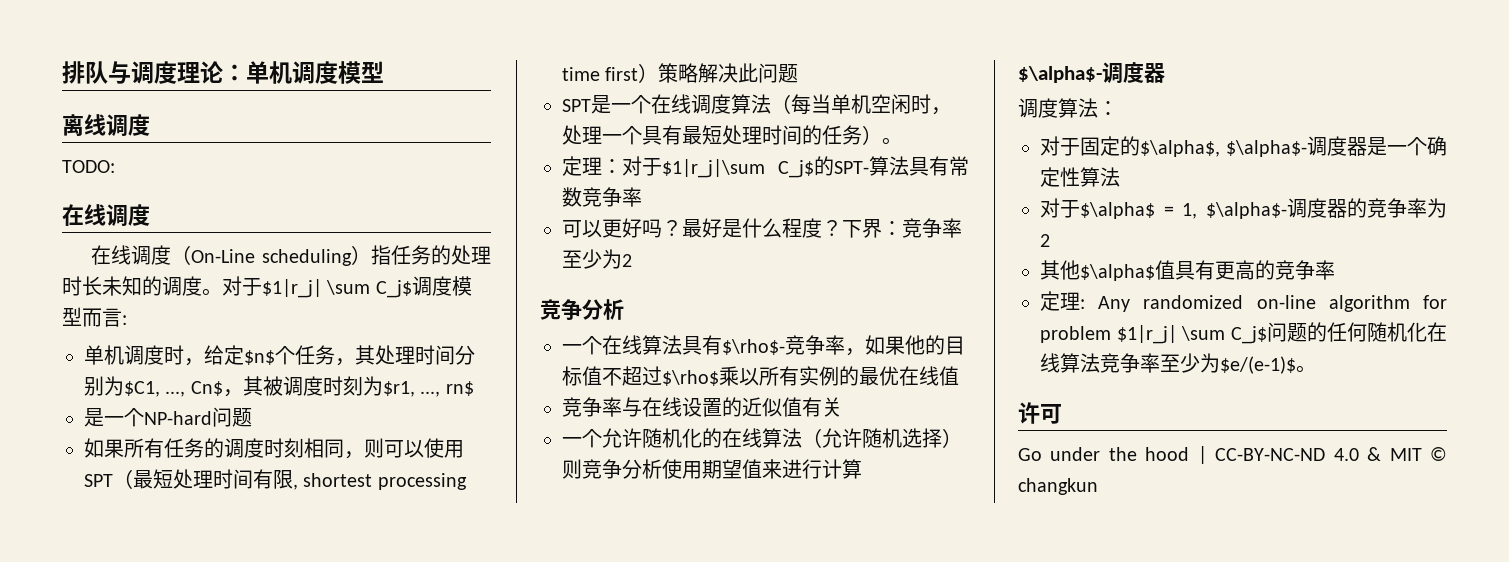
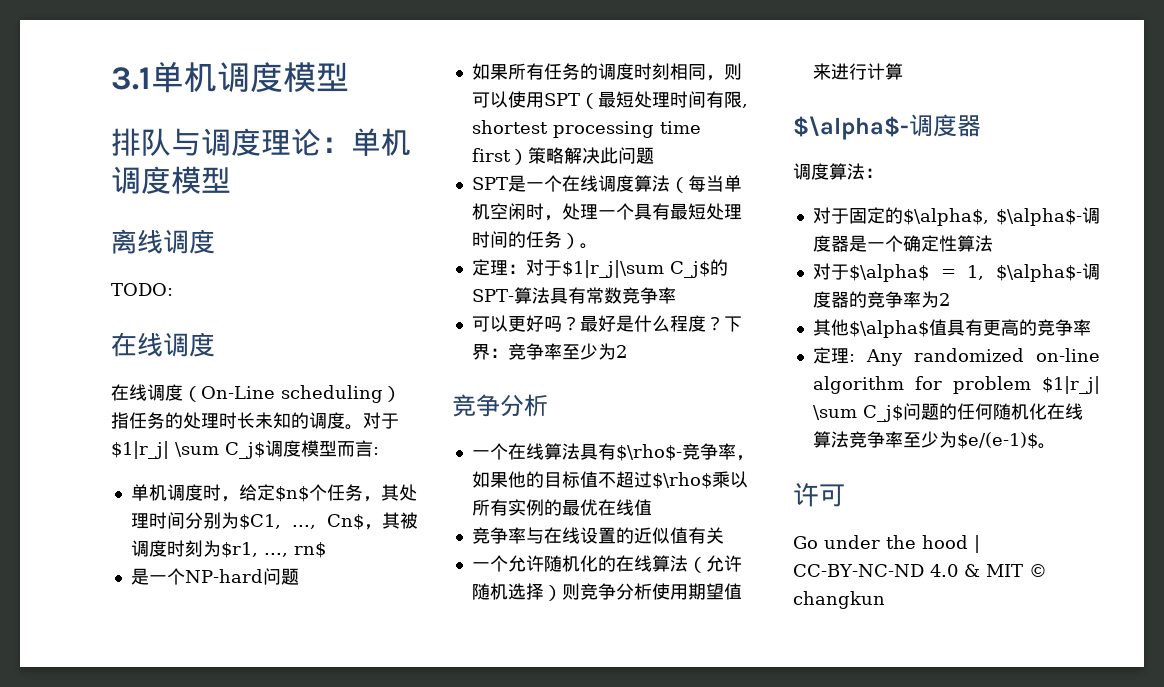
+ 3.1单机调度模型

